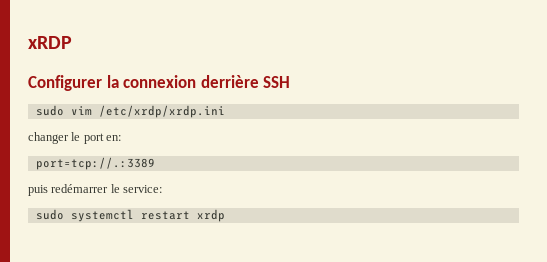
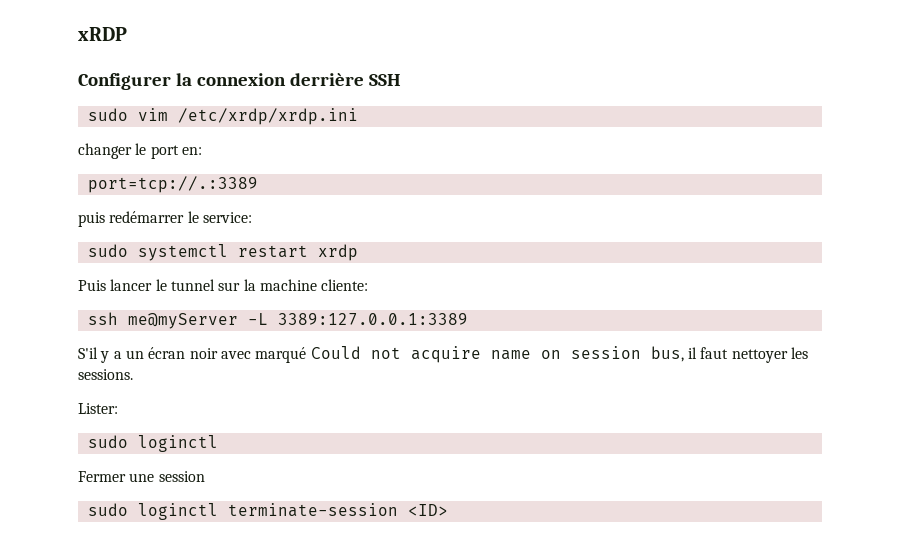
+ Puis lancer le tunnel sur la machine cliente:
+ ssh me@myServer -L 3389:127.0.0.1:3389
+ S'il y a un écran noir avec marqué Could not acquire name on session bus, il faut nettoyer les sessions.
+ Lister:
+ sudo loginctl
+ Fermer une session
+ sudo loginctl terminate-session <ID>

